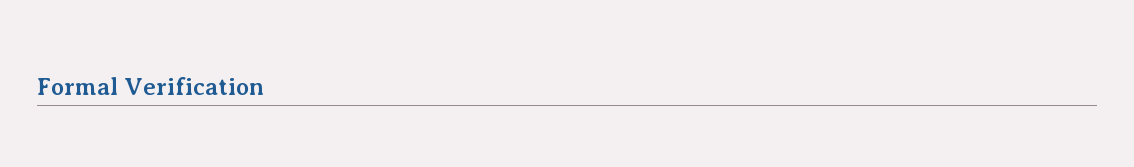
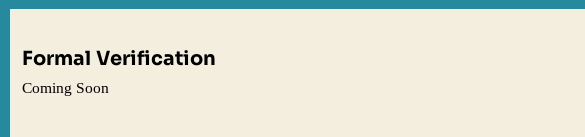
+ Coming Soon

